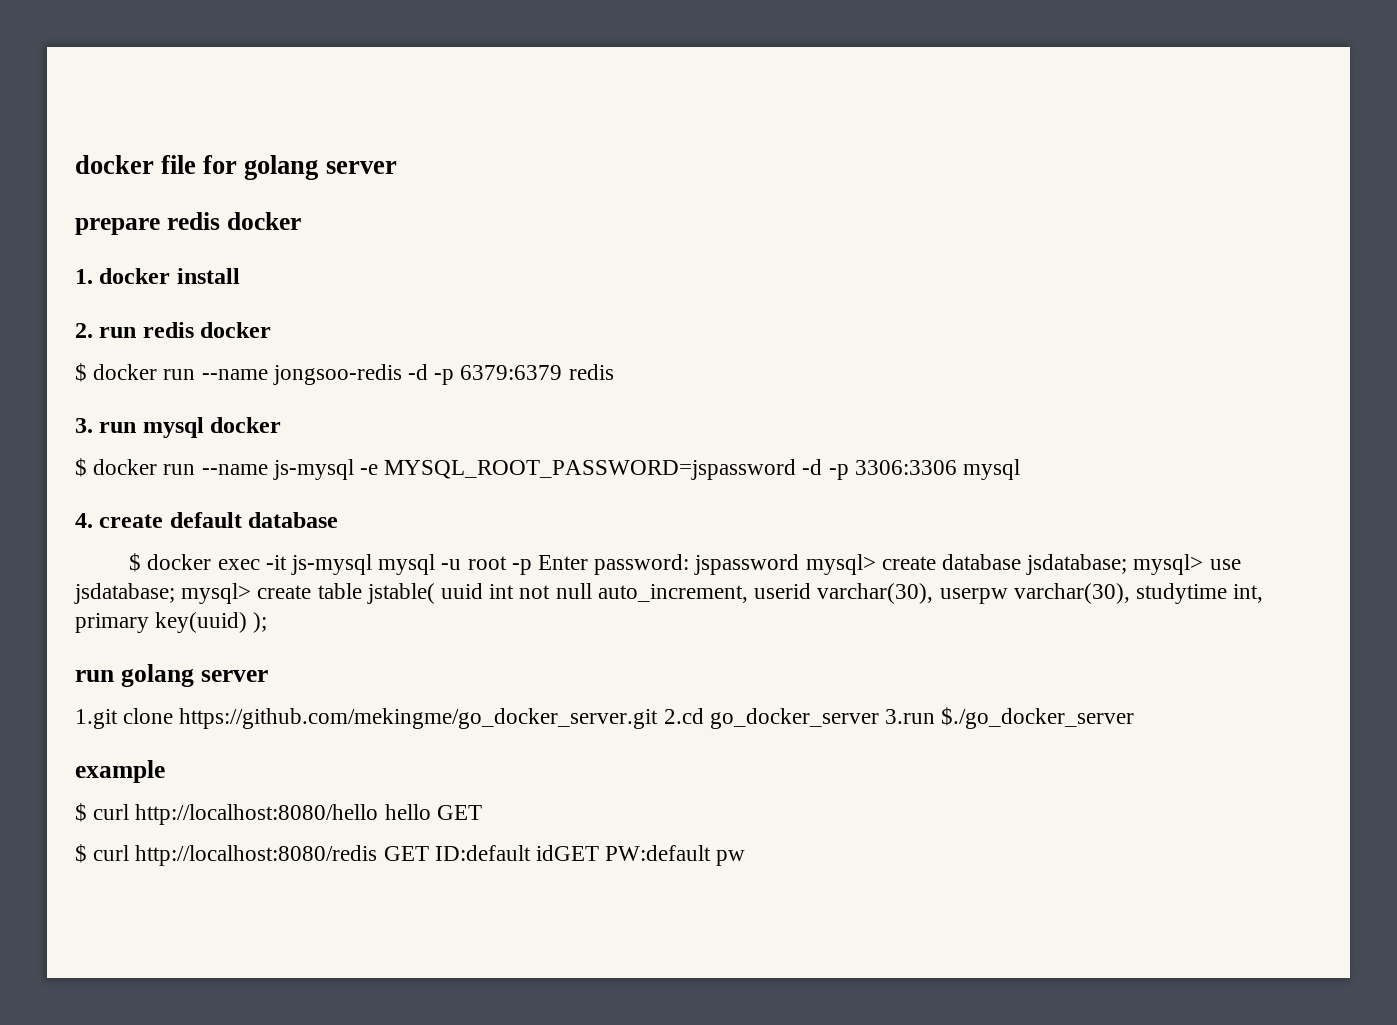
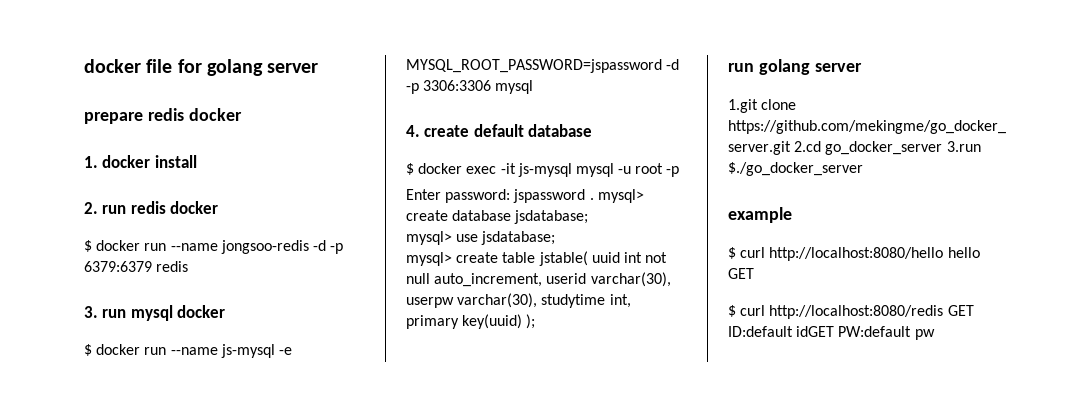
- $ docker exec -it js-mysql mysql -u root -p Enter password: jspassword mysql> create database jsdatabase; mysql> use jsdatabase; mysql> create table jstable( uuid int not null auto_increment, userid varchar(30), userpw varchar(30), studytime int, primary key(uuid) );
+ $ docker exec -it js-mysql mysql -u root -p
+ Enter password: jspassword . mysql> create database jsdatabase;
+ mysql> use jsdatabase;
+ mysql> create table jstable( uuid int not null auto_increment, userid varchar(30), userpw varchar(30), studytime int, primary key(uuid) );

